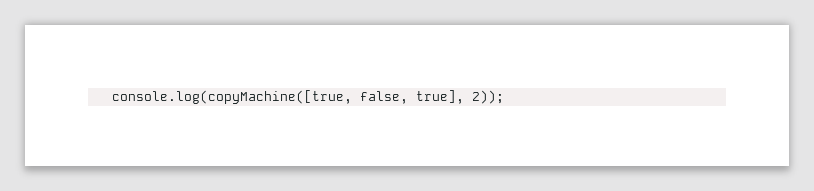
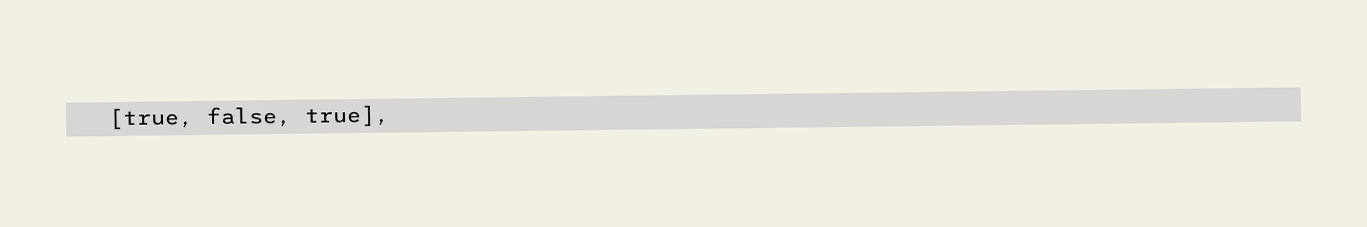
- console.log(copyMachine([true, false, true], 2));
+ [true, false, true],

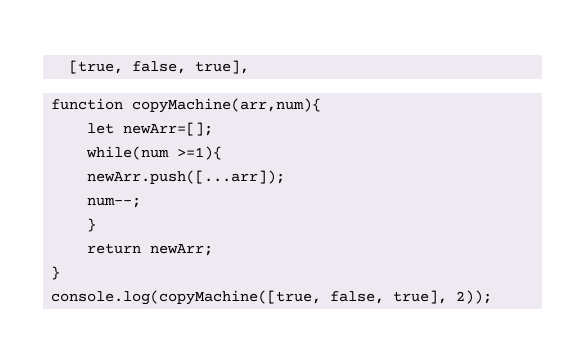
+ function copyMachine(arr,num){
+ let newArr=[];
+ while(num >=1){
+ newArr.push([...arr]);
+ num--;
+ }
+ return newArr;
+ }
+ console.log(copyMachine([true, false, true], 2));

